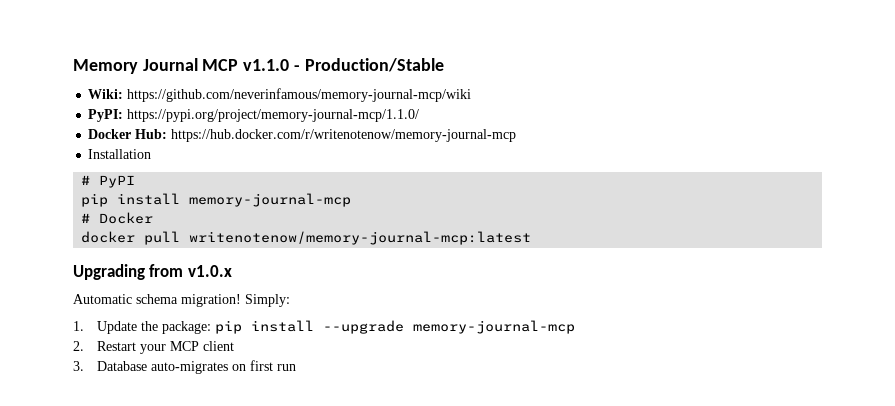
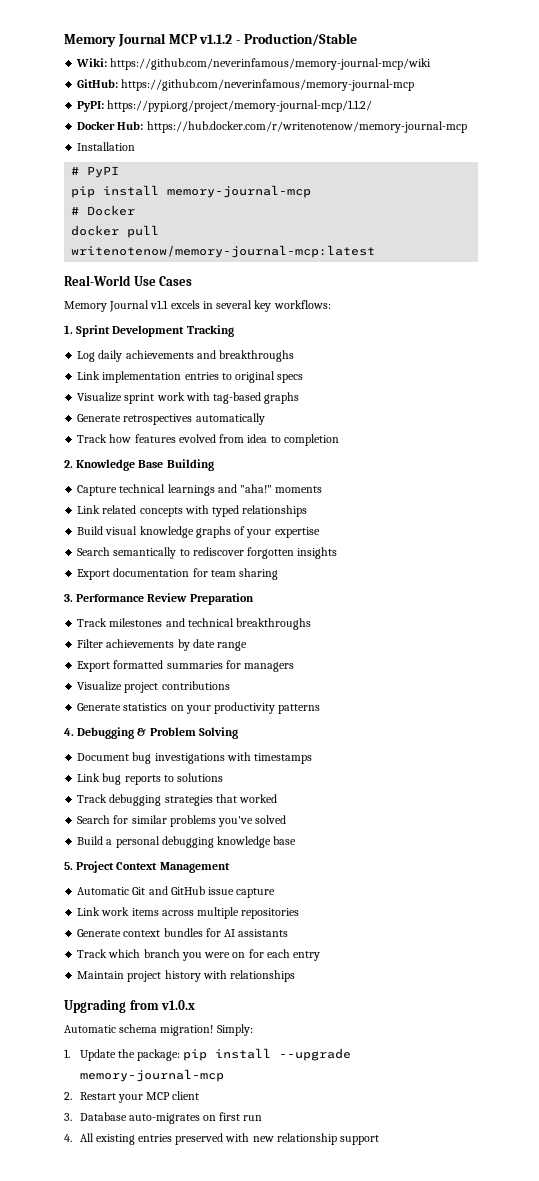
- Memory Journal MCP v1.1.0 - Production/Stable
+ Memory Journal MCP v1.1.2 - Production/Stable
+ GitHub: https://github.com/neverinfamous/memory-journal-mcp
- PyPI: https://pypi.org/project/memory-journal-mcp/1.1.0/
+ PyPI: https://pypi.org/project/memory-journal-mcp/1.1.2/
+ Real-World Use Cases
+ Memory Journal v1.1 excels in several key workflows:
+ 1. Sprint Development Tracking
+ Log daily achievements and breakthroughs
+ Link implementation entries to original specs
+ Visualize sprint work with tag-based graphs
+ Generate retrospectives automatically
+ Track how features evolved from idea to completion
+ 2. Knowledge Base Building
+ Capture technical learnings and "aha!" moments
+ Link related concepts with typed relationships
+ Build visual knowledge graphs of your expertise
+ Search semantically to rediscover forgotten insights
+ Export documentation for team sharing
+ 3. Performance Review Preparation
+ Track milestones and technical breakthroughs
+ Filter achievements by date range
+ Export formatted summaries for managers
+ Visualize project contributions
+ Generate statistics on your productivity patterns
+ 4. Debugging & Problem Solving
+ Document bug investigations with timestamps
+ Link bug reports to solutions
+ Track debugging strategies that worked
+ Search for similar problems you've solved
+ Build a personal debugging knowledge base
+ 5. Project Context Management
+ Automatic Git and GitHub issue capture
+ Link work items across multiple repositories
+ Generate context bundles for AI assistants
+ Track which branch you were on for each entry
+ Maintain project history with relationships
+ 4. All existing entries preserved with new relationship support

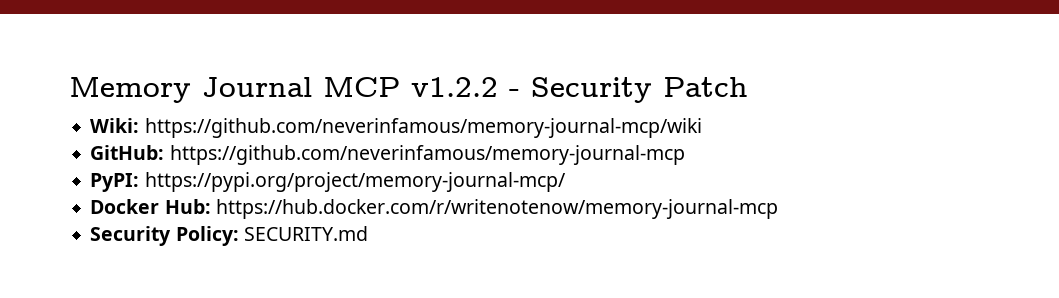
- Memory Journal MCP v1.1.2 - Production/Stable
+ Memory Journal MCP v1.2.2 - Security Patch
- PyPI: https://pypi.org/project/memory-journal-mcp/1.1.2/
+ PyPI: https://pypi.org/project/memory-journal-mcp/
- Installation
- # PyPI
- pip install memory-journal-mcp
- # Docker
- docker pull writenotenow/memory-journal-mcp:latest
- Real-World Use Cases
- Memory Journal v1.1 excels in several key workflows:
- 1. Sprint Development Tracking
- Log daily achievements and breakthroughs
- Link implementation entries to original specs
- Visualize sprint work with tag-based graphs
- Generate retrospectives automatically
- Track how features evolved from idea to completion
- 2. Knowledge Base Building
- Capture technical learnings and "aha!" moments
- Link related concepts with typed relationships
- Build visual knowledge graphs of your expertise
- Search semantically to rediscover forgotten insights
- Export documentation for team sharing
- 3. Performance Review Preparation
- Track milestones and technical breakthroughs
- Filter achievements by date range
- Export formatted summaries for managers
- Visualize project contributions
- Generate statistics on your productivity patterns
- 4. Debugging & Problem Solving
- Document bug investigations with timestamps
- Link bug reports to solutions
- Track debugging strategies that worked
- Search for similar problems you've solved
- Build a personal debugging knowledge base
- 5. Project Context Management
- Automatic Git and GitHub issue capture
- Link work items across multiple repositories
- Generate context bundles for AI assistants
- Track which branch you were on for each entry
- Maintain project history with relationships
- Upgrading from v1.0.x
- Automatic schema migration! Simply:
- 1. Update the package: pip install --upgrade memory-journal-mcp
- 2. Restart your MCP client
- 3. Database auto-migrates on first run
- 4. All existing entries preserved with new relationship support
+ Security Policy: SECURITY.md

